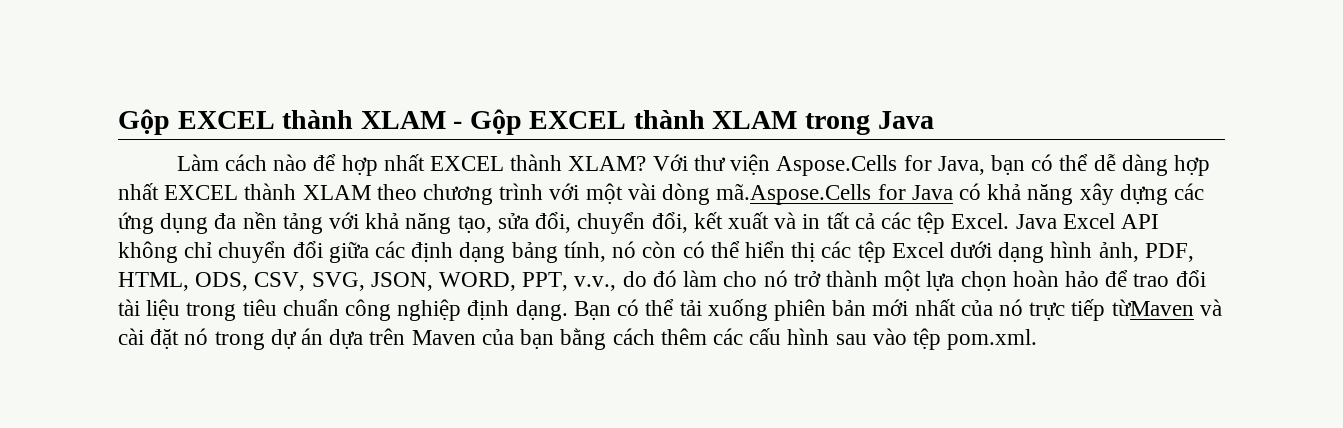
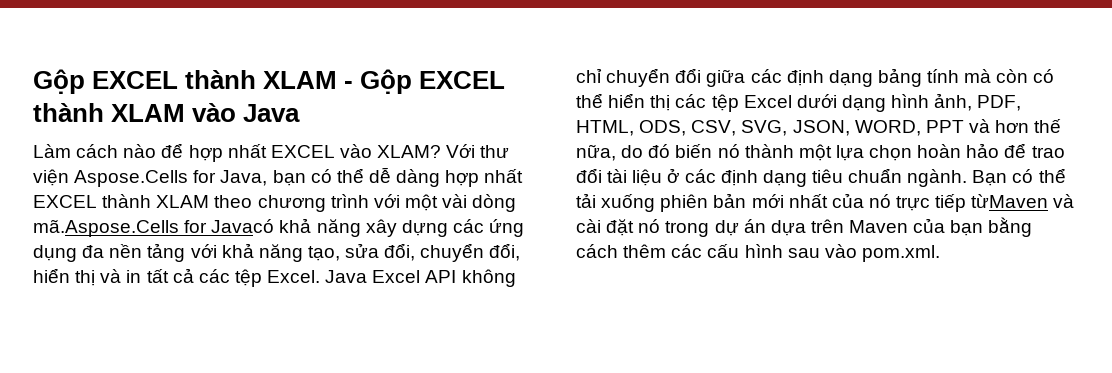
- Gộp EXCEL thành XLAM - Gộp EXCEL thành XLAM trong Java
+ Gộp EXCEL thành XLAM - Gộp EXCEL thành XLAM vào Java
- Làm cách nào để hợp nhất EXCEL thành XLAM?
+ Làm cách nào để hợp nhất EXCEL vào XLAM?
- Với thư viện Aspose.Cells for Java, bạn có thể dễ dàng hợp nhất EXCEL thành XLAM theo chương trình với một vài dòng mã.Aspose.Cells for Java có khả năng xây dựng các ứng dụng đa nền tảng với khả năng tạo, sửa đổi, chuyển đổi, kết xuất và in tất cả các tệp Excel.
+ Với thư viện Aspose.Cells for Java, bạn có thể dễ dàng hợp nhất EXCEL thành XLAM theo chương trình với một vài dòng mã.Aspose.Cells for Javacó khả năng xây dựng các ứng dụng đa nền tảng với khả năng tạo, sửa đổi, chuyển đổi, hiển thị và in tất cả các tệp Excel.
- Java Excel API không chỉ chuyển đổi giữa các định dạng bảng tính, nó còn có thể hiển thị các tệp Excel dưới dạng hình ảnh, PDF, HTML, ODS, CSV, SVG, JSON, WORD, PPT, v.v., do đó làm cho nó trở thành một lựa chọn hoàn hảo để trao đổi tài liệu trong tiêu chuẩn công nghiệp định dạng.
+ Java Excel API không chỉ chuyển đổi giữa các định dạng bảng tính mà còn có thể hiển thị các tệp Excel dưới dạng hình ảnh, PDF, HTML, ODS, CSV, SVG, JSON, WORD, PPT và hơn thế nữa, do đó biến nó thành một lựa chọn hoàn hảo để trao đổi tài liệu ở các định dạng tiêu chuẩn ngành.
- Bạn có thể tải xuống phiên bản mới nhất của nó trực tiếp từMaven và cài đặt nó trong dự án dựa trên Maven của bạn bằng cách thêm các cấu hình sau vào tệp pom.xml.
+ Bạn có thể tải xuống phiên bản mới nhất của nó trực tiếp từMaven và cài đặt nó trong dự án dựa trên Maven của bạn bằng cách thêm các cấu hình sau vào pom.xml.

